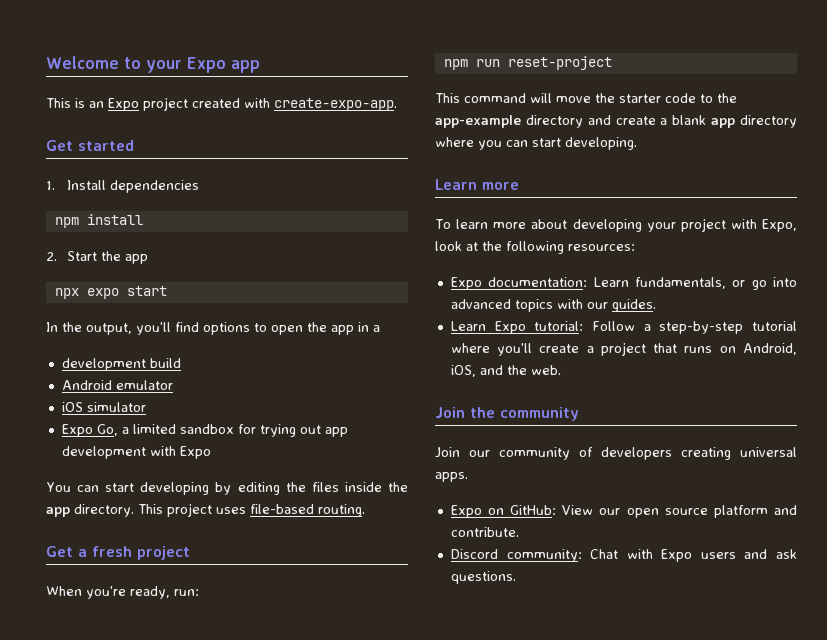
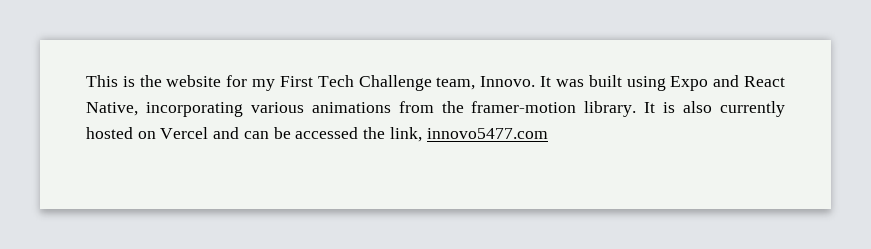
- Welcome to your Expo app
- This is an Expo project created with create-expo-app.
- Get started
- 1. Install dependencies
- npm install
- 2. Start the app
- npx expo start
- In the output, you'll find options to open the app in a
- development build
- Android emulator
- iOS simulator
- Expo Go, a limited sandbox for trying out app development with Expo
- You can start developing by editing the files inside the app directory. This project uses file-based routing.
- Get a fresh project
- When you're ready, run:
- npm run reset-project
- This command will move the starter code to the app-example directory and create a blank app directory where you can start developing.
- Learn more
- To learn more about developing your project with Expo, look at the following resources:
- Expo documentation: Learn fundamentals, or go into advanced topics with our guides.
- Learn Expo tutorial: Follow a step-by-step tutorial where you'll create a project that runs on Android, iOS, and the web.
- Join the community
- Join our community of developers creating universal apps.
- Expo on GitHub: View our open source platform and contribute.
- Discord community: Chat with Expo users and ask questions.
+ This is the website for my First Tech Challenge team, Innovo. It was built using Expo and React Native, incorporating various animations from the framer-motion library. It is also currently hosted on Vercel and can be accessed the link, innovo5477.com

